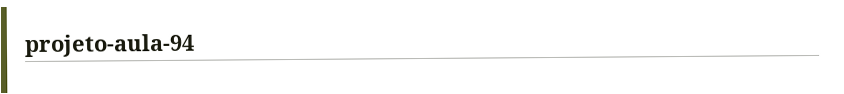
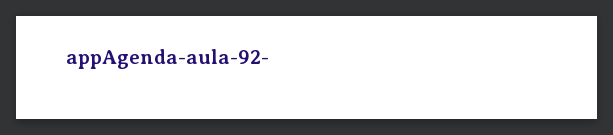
- projeto-aula-94
+ appAgenda-aula-92-

